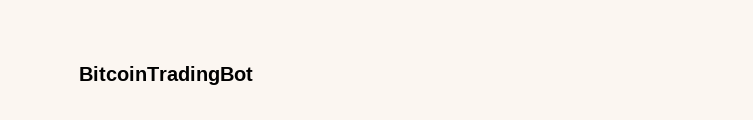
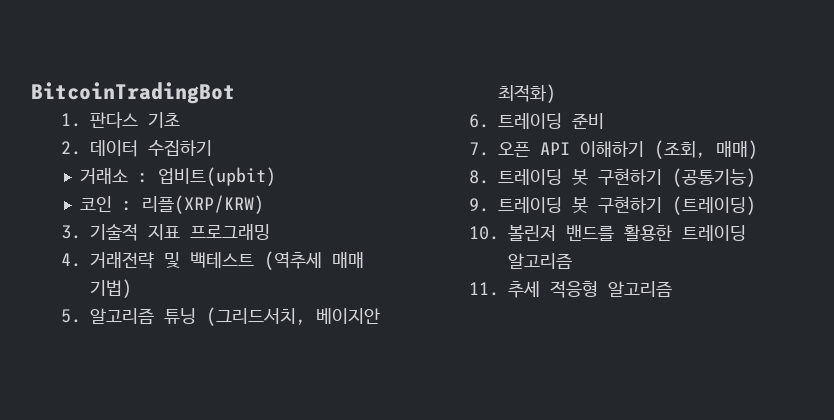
+ 1. 판다스 기초
+ 2. 데이터 수집하기
+ 거래소 : 업비트(upbit)
+ 코인 : 리플(XRP/KRW)
+ 3. 기술적 지표 프로그래밍
+ 4. 거래전략 및 백테스트 (역추세 매매 기법)
+ 5. 알고리즘 튜닝 (그리드서치, 베이지안 최적화)
+ 6. 트레이딩 준비
+ 7. 오픈 API 이해하기 (조회, 매매)
+ 8. 트레이딩 봇 구현하기 (공통기능)
+ 9. 트레이딩 봇 구현하기 (트레이딩)
+ 10. 볼린저 밴드를 활용한 트레이딩 알고리즘
+ 11. 추세 적응형 알고리즘

